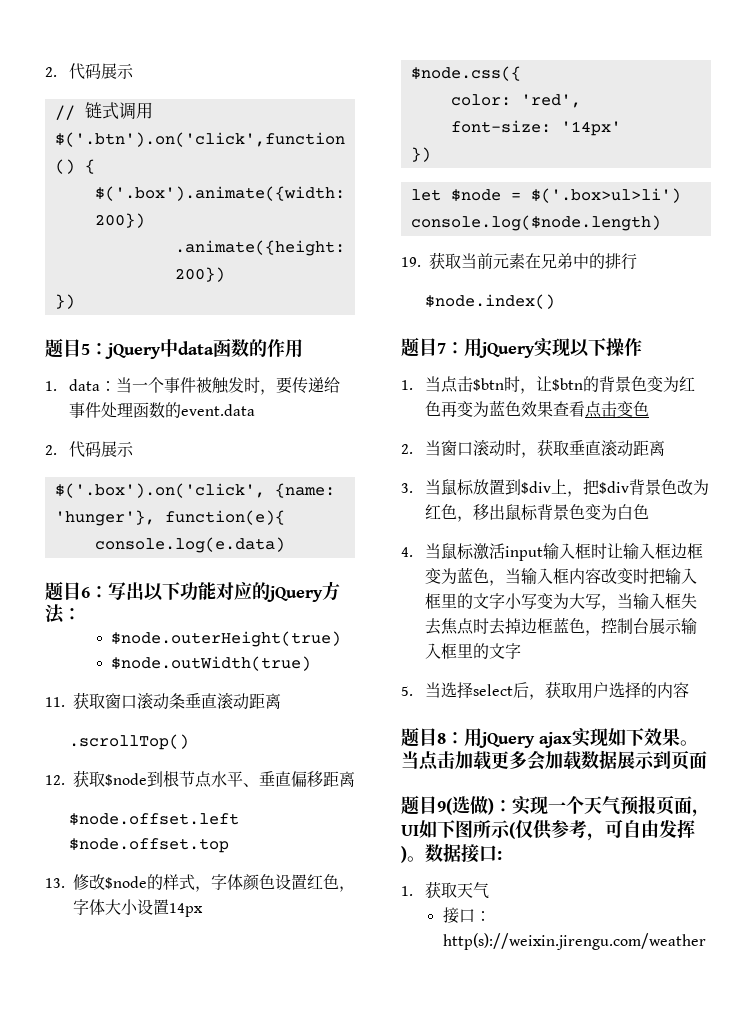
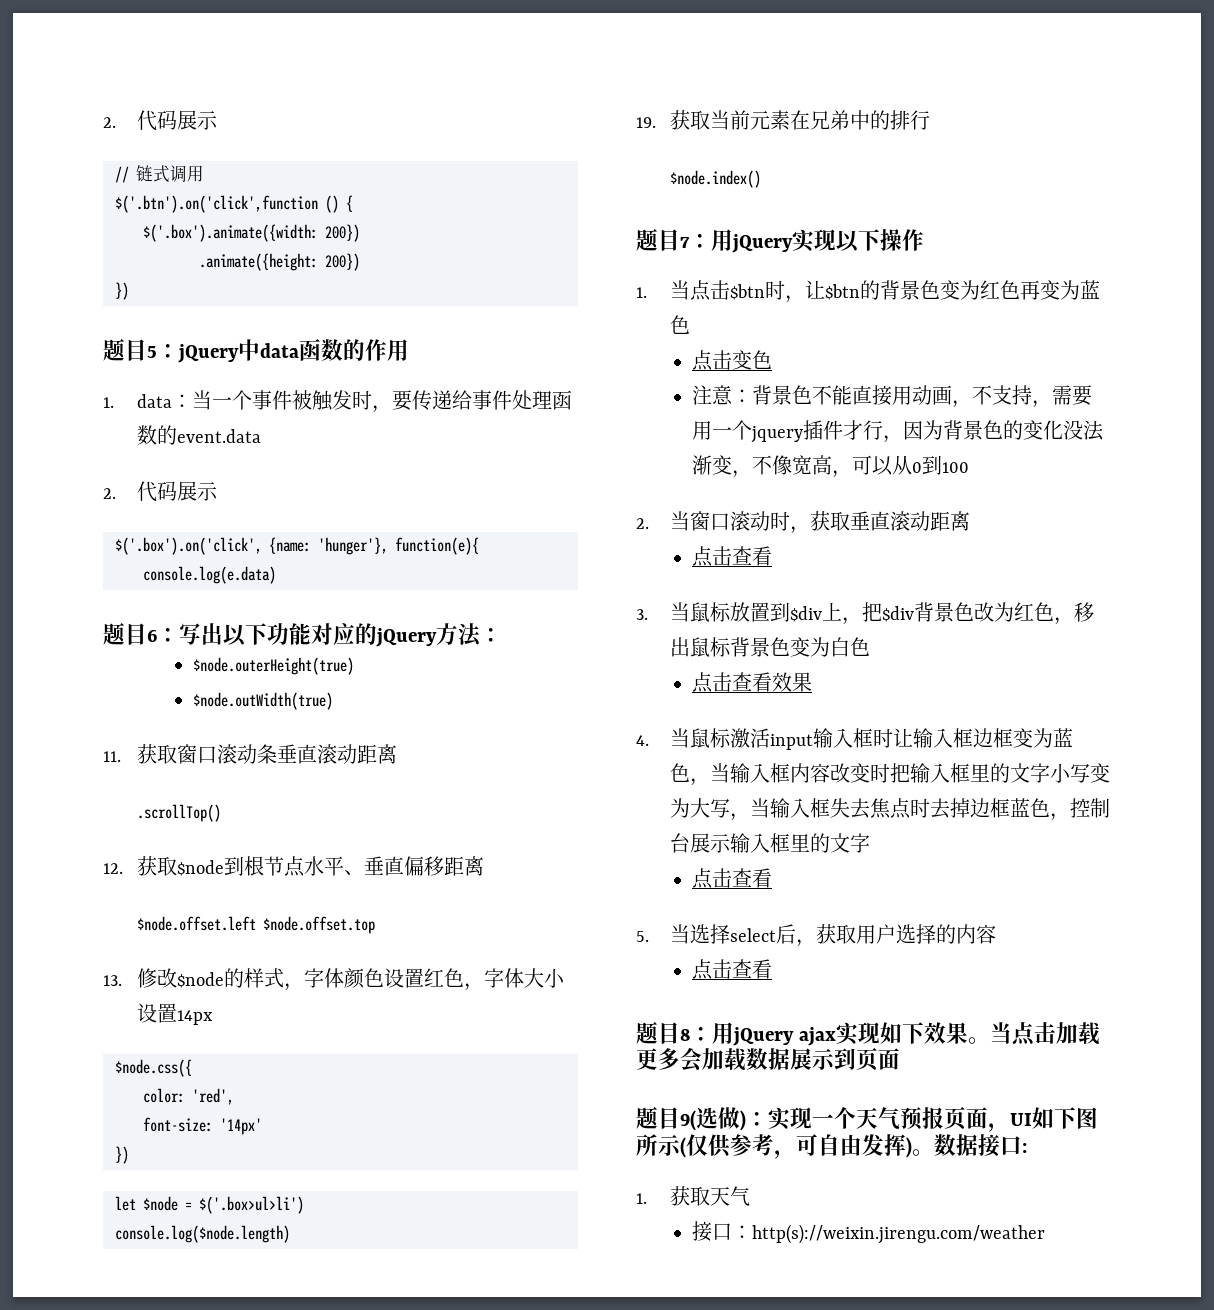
- 1.当点击$btn时，让$btn的背景色变为红色再变为蓝色效果查看点击变色
+ 1.当点击$btn时，让$btn的背景色变为红色再变为蓝色
+ 点击变色
+ 注意：背景色不能直接用动画，不支持，需要用一个jquery插件才行，因为背景色的变化没法渐变，不像宽高，可以从0到100
  2.当窗口滚动时，获取垂直滚动距离
+ 点击查看
+ 点击查看效果
  4.当鼠标激活input输入框时让输入框边框变为蓝色，当输入框内容改变时把输入框里的文字小写变为大写，当输入框失去焦点时去掉边框蓝色，控制台展示输入框里的文字
+ 点击查看
  5.当选择select后，获取用户选择的内容
+ 点击查看

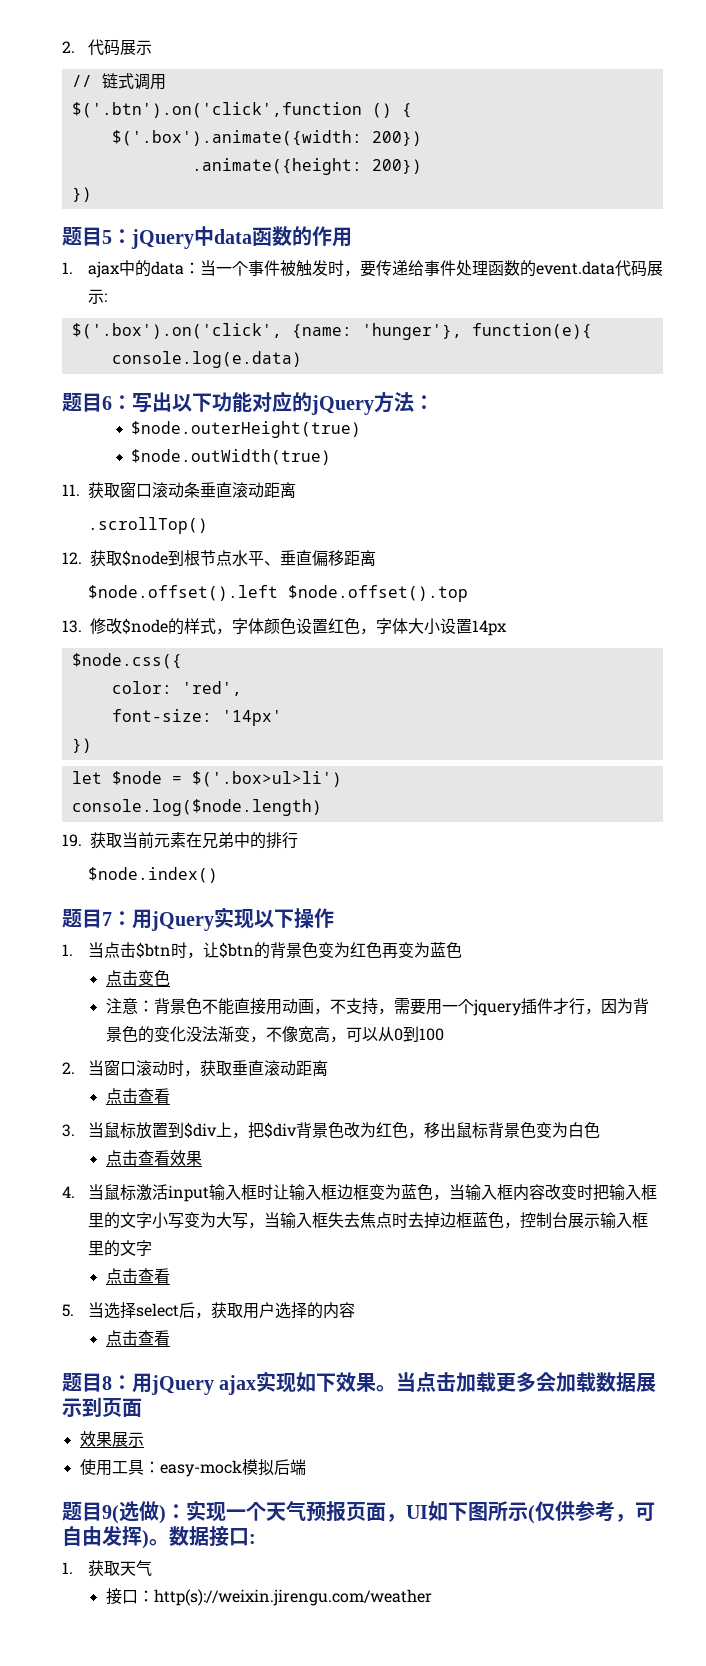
- 1. data：当一个事件被触发时，要传递给事件处理函数的event.data
- 2.代码展示
+ 1. ajax中的data：当一个事件被触发时，要传递给事件处理函数的event.data代码展示:
- $node.offset.left $node.offset.top
+ $node.offset().left $node.offset().top
+ 效果展示
+ 使用工具：easy-mock模拟后端

